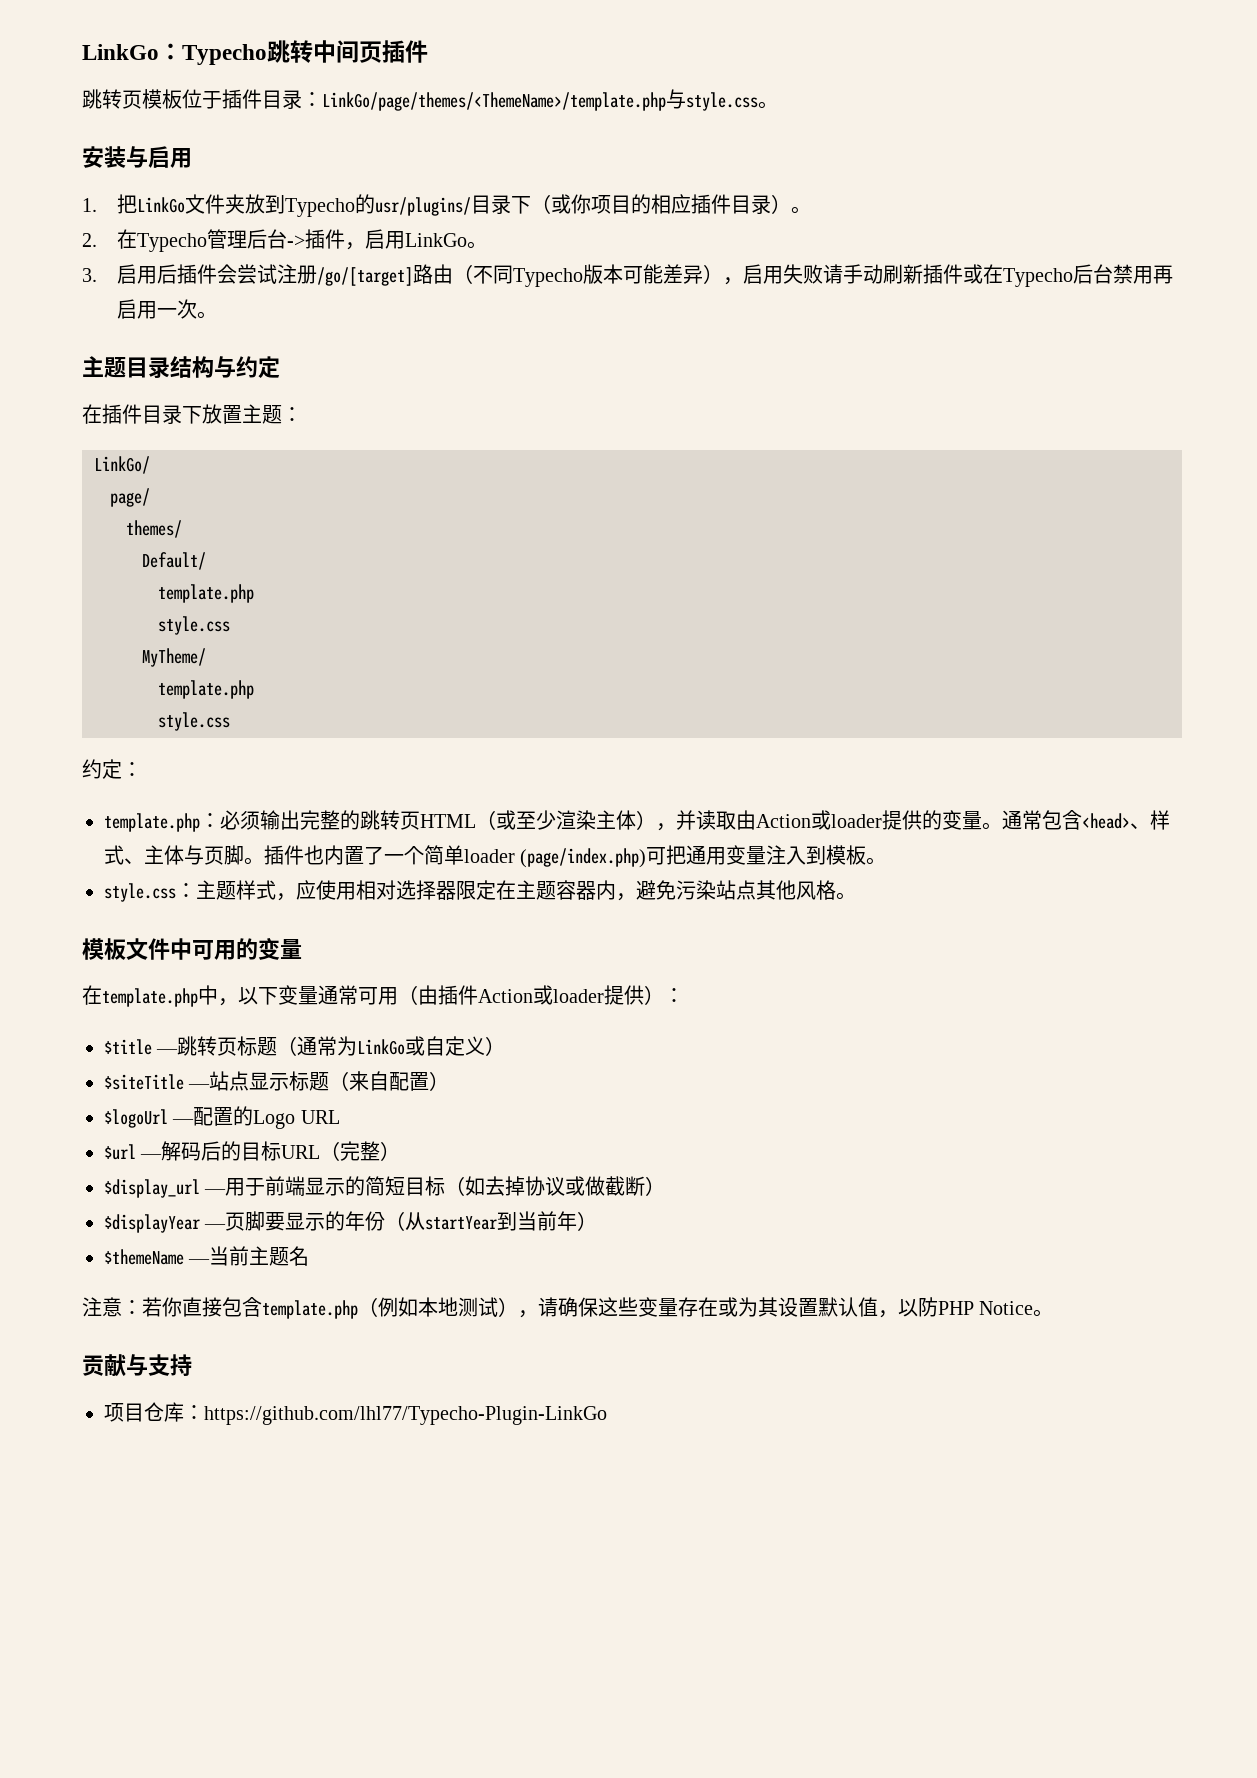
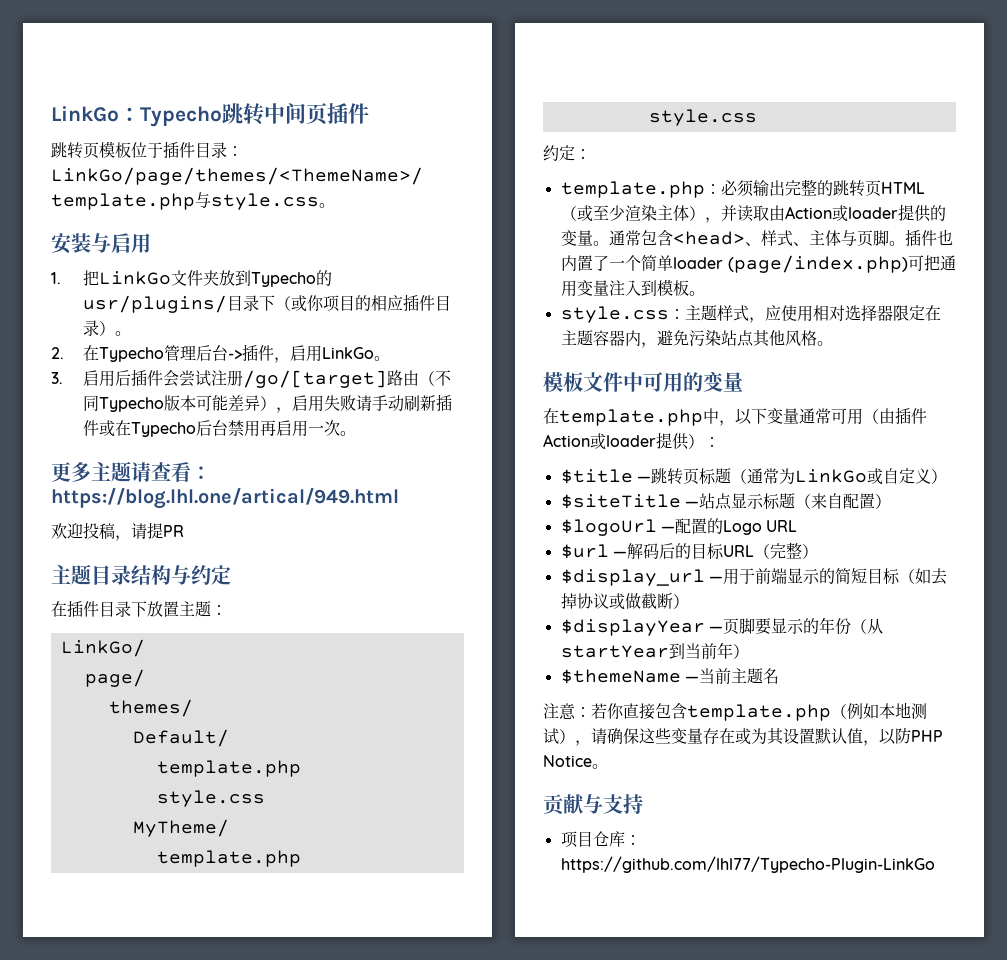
+ 更多主题请查看：https://blog.lhl.one/artical/949.html
+ 欢迎投稿，请提PR

